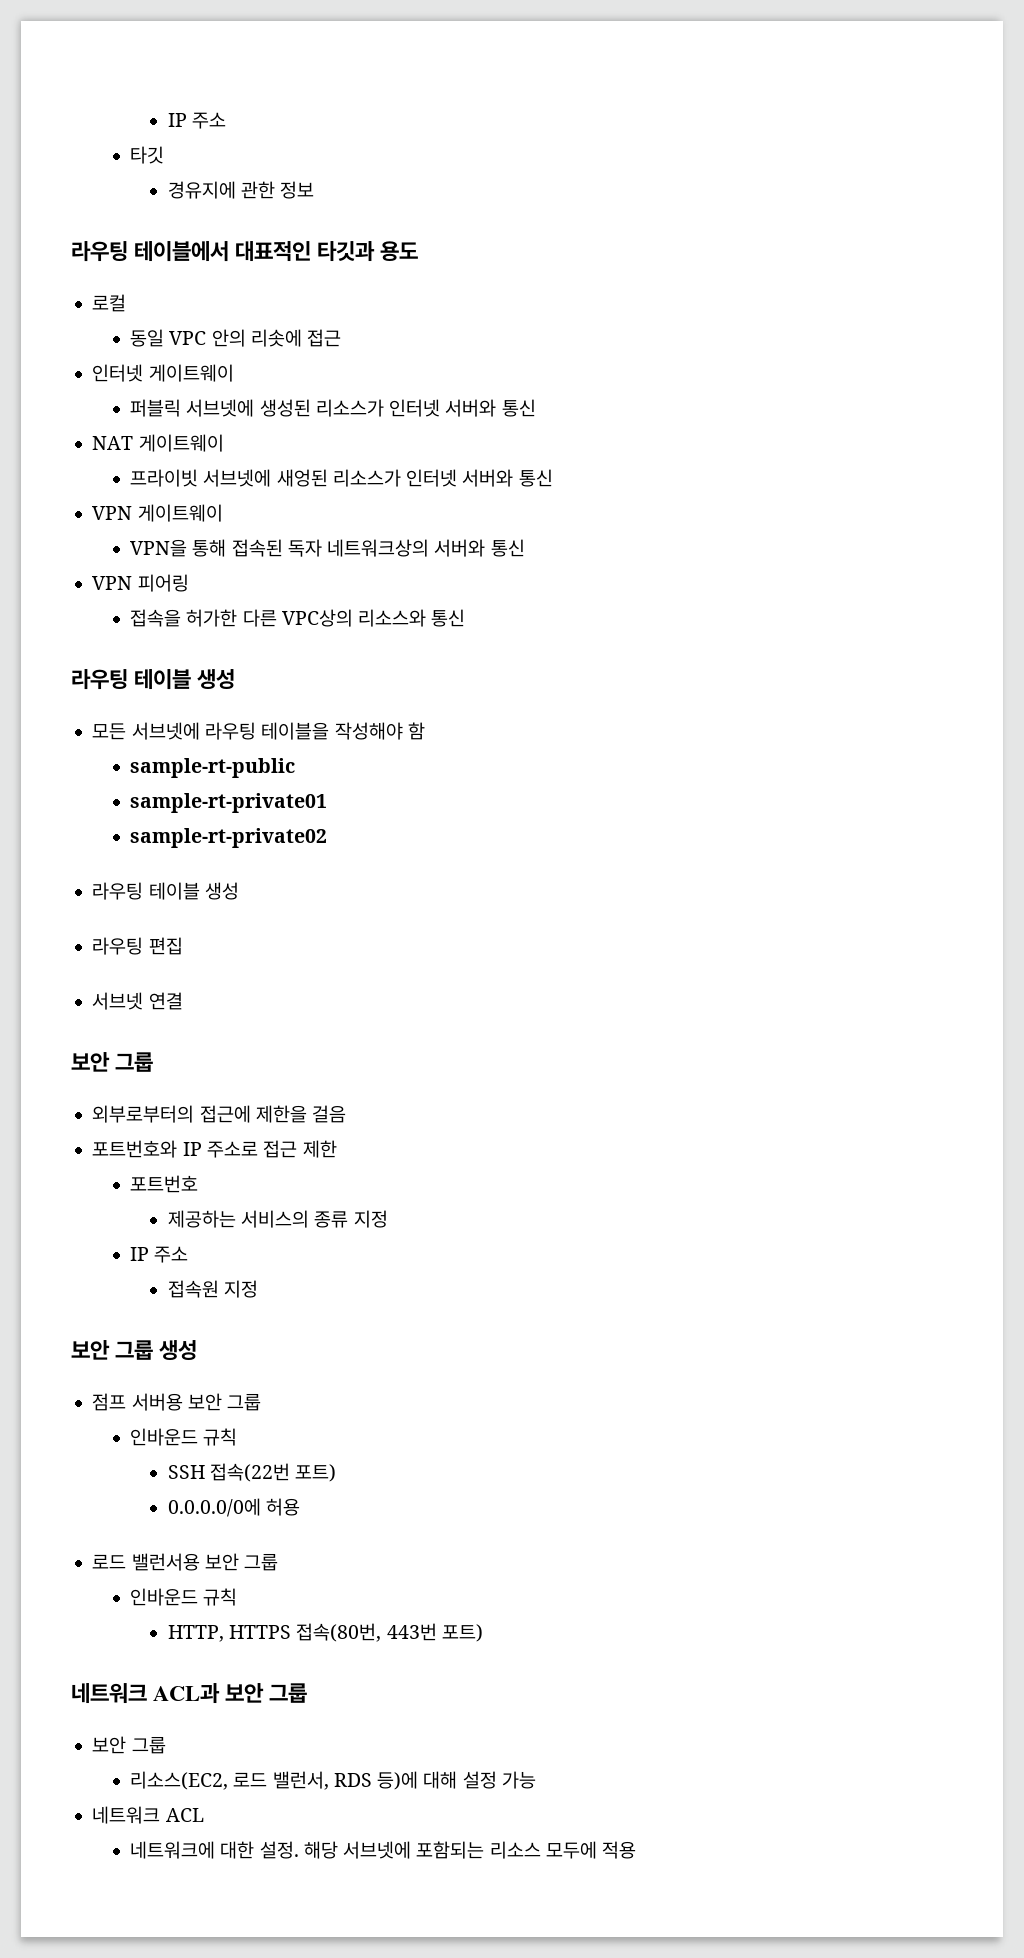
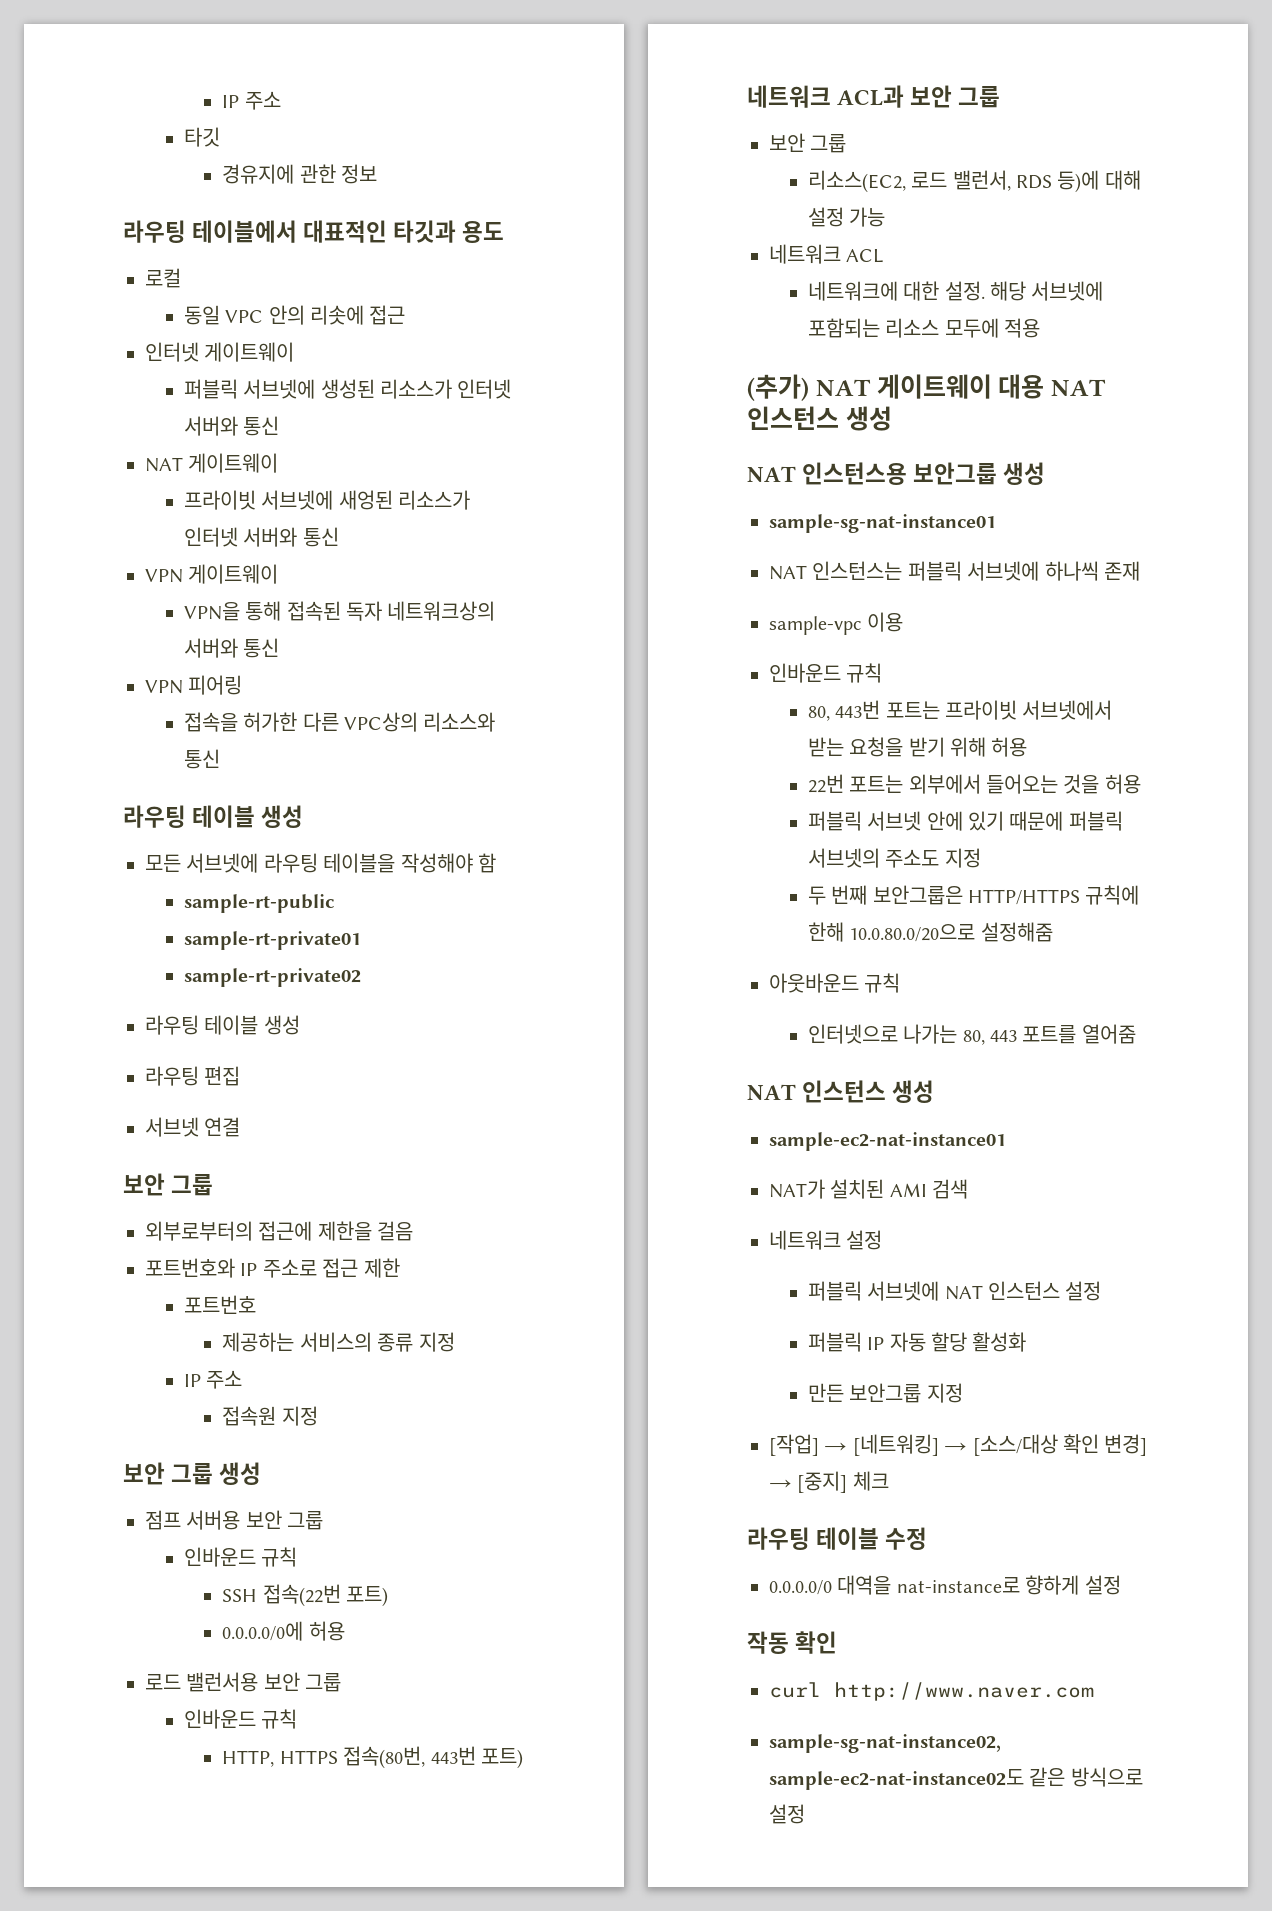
+ (추가) NAT 게이트웨이 대용 NAT 인스턴스 생성
+ NAT 인스턴스용 보안그룹 생성
+ sample-sg-nat-instance01
+ NAT 인스턴스는 퍼블릭 서브넷에 하나씩 존재
+ sample-vpc 이용
+ 인바운드 규칙
+ 80, 443번 포트는 프라이빗 서브넷에서 받는 요청을 받기 위해 허용
+ 22번 포트는 외부에서 들어오는 것을 허용
+ 퍼블릭 서브넷 안에 있기 때문에 퍼블릭 서브넷의 주소도 지정
+ 두 번째 보안그룹은 HTTP/HTTPS 규칙에 한해 10.0.80.0/20으로 설정해줌
+ 아웃바운드 규칙
+ 인터넷으로 나가는 80, 443 포트를 열어줌
+ NAT 인스턴스 생성
+ sample-ec2-nat-instance01
+ NAT가 설치된 AMI 검색
+ 네트워크 설정
+ 퍼블릭 서브넷에 NAT 인스턴스 설정
+ 퍼블릭 IP 자동 할당 활성화
+ 만든 보안그룹 지정
+ [작업] → [네트워킹] → [소스/대상 확인 변경] → [중지] 체크
+ 라우팅 테이블 수정
+ 0.0.0.0/0 대역을 nat-instance로 향하게 설정
+ 작동 확인
+ curl http://www.naver.com
+ sample-sg-nat-instance02, sample-ec2-nat-instance02도 같은 방식으로 설정

